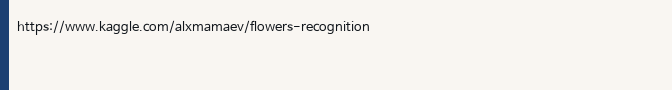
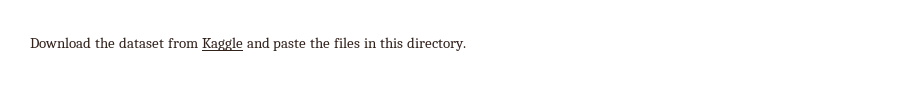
- https://www.kaggle.com/alxmamaev/flowers-recognition
+ Download the dataset from Kaggle and paste the files in this directory.

